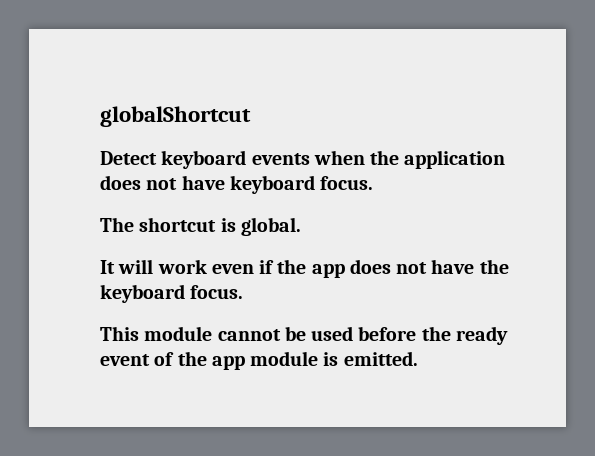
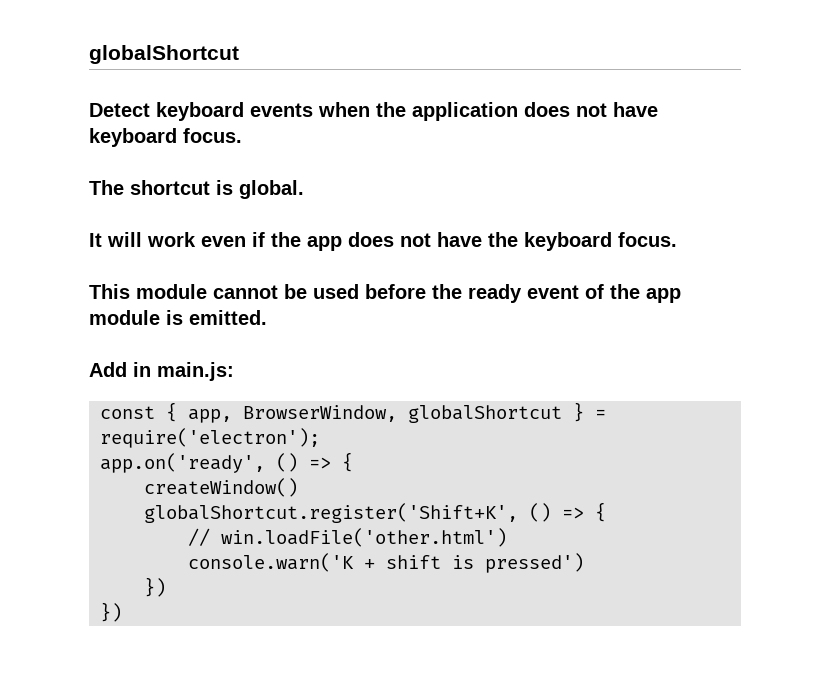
+ Add in main.js:
+ const { app, BrowserWindow, globalShortcut } = require('electron');
+ app.on('ready', () => {
+ createWindow()
+ globalShortcut.register('Shift+K', () => {
+ // win.loadFile('other.html')
+ console.warn('K + shift is pressed')
+ })
+ })

